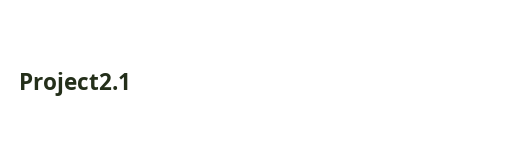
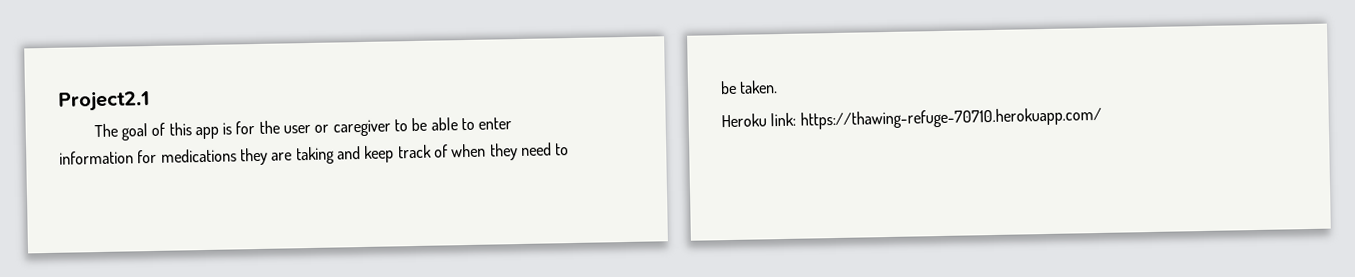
+ The goal of this app is for the user or caregiver to be able to enter information for medications they are taking and keep track of when they need to be taken.
+ Heroku link: https://thawing-refuge-70710.herokuapp.com/

